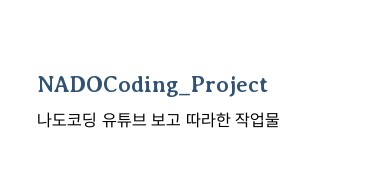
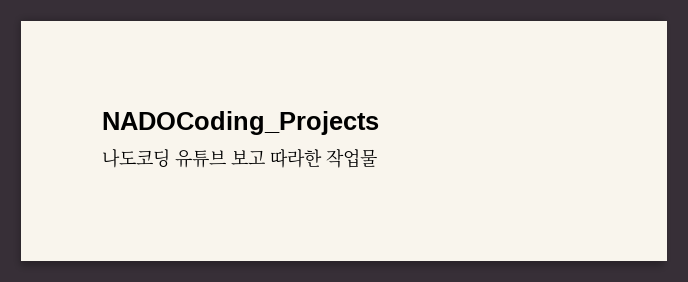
- NADOCoding_Project
+ NADOCoding_Projects

